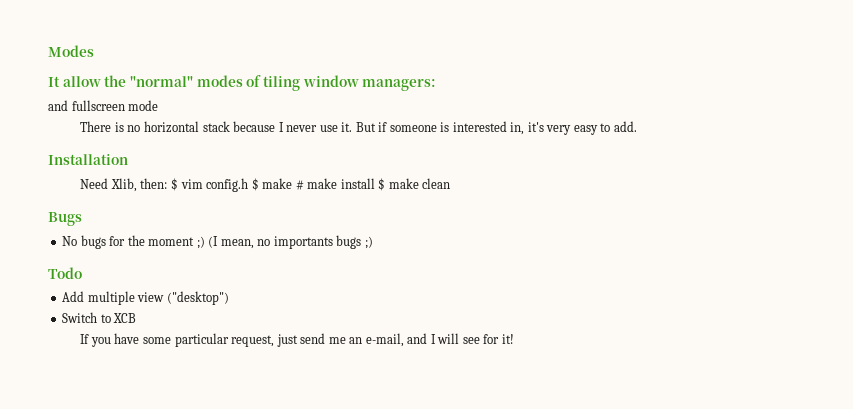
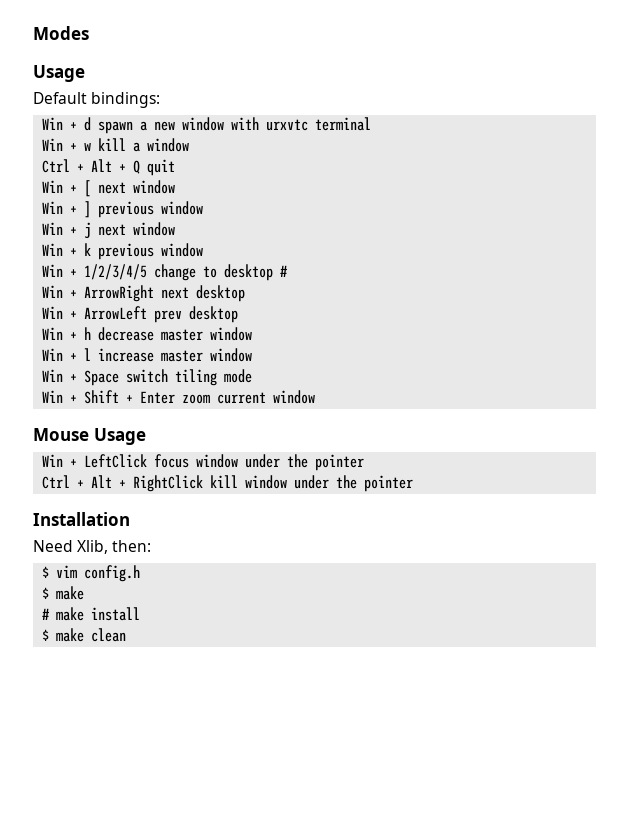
  Modes
- It allow the "normal" modes of tiling window managers:
- and fullscreen mode
- There is no horizontal stack because I never use it. But if someone is interested in, it's very easy to add.
+ Usage
+ Default bindings:
+ Win + d spawn a new window with urxvtc terminal
+ Win + w kill a window
+ Ctrl + Alt + Q quit
+ Win + [ next window
+ Win + ] previous window
+ Win + j next window
+ Win + k previous window
+ Win + 1/2/3/4/5 change to desktop #
+ Win + ArrowRight next desktop
+ Win + ArrowLeft prev desktop
+ Win + h decrease master window
+ Win + l increase master window
+ Win + Space switch tiling mode
+ Win + Shift + Enter zoom current window
+ Mouse Usage
+ Win + LeftClick focus window under the pointer
+ Ctrl + Alt + RightClick kill window under the pointer
- Need Xlib, then: $ vim config.h $ make # make install $ make clean
+ Need Xlib, then:
+ $ vim config.h
+ $ make
+ # make install
+ $ make clean
- Bugs
- No bugs for the moment ;) (I mean, no importants bugs ;)
- Todo
- Add multiple view ("desktop")
- Switch to XCB
- If you have some particular request, just send me an e-mail, and I will see for it!

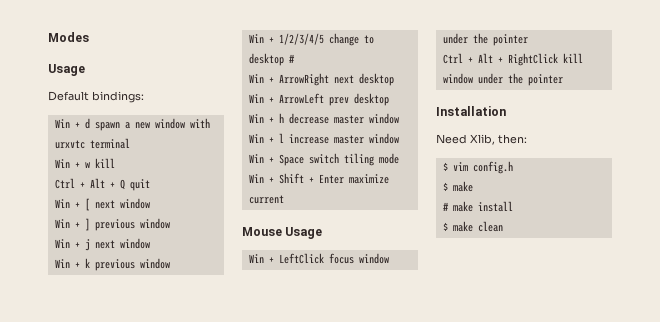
- Win + w kill a window
+ Win + w kill
- Win + Shift + Enter zoom current window
+ Win + Shift + Enter maximize current

